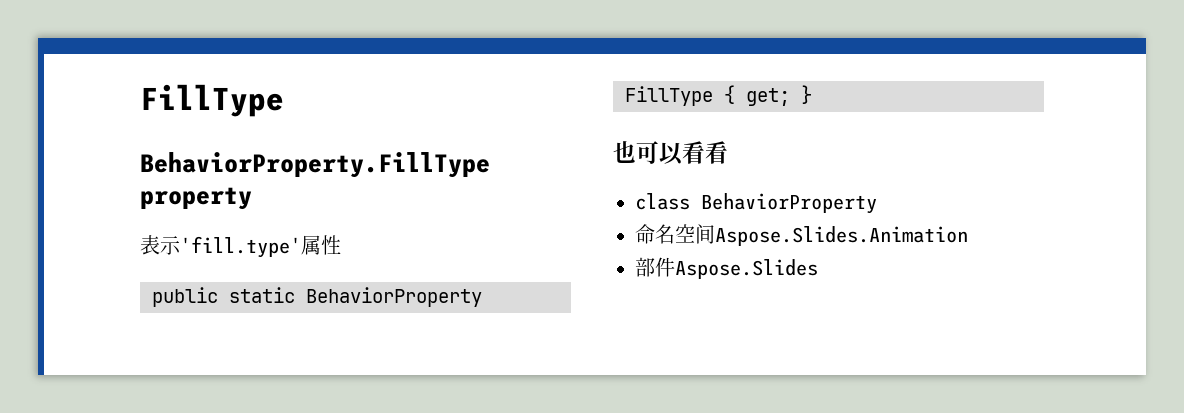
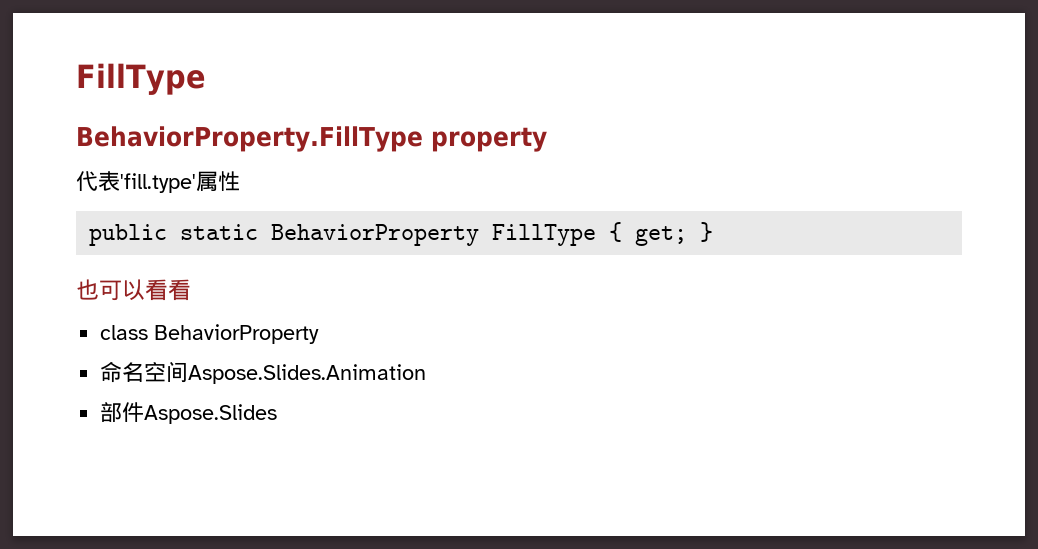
- 表示'fill.type'属性
+ 代表'fill.type'属性

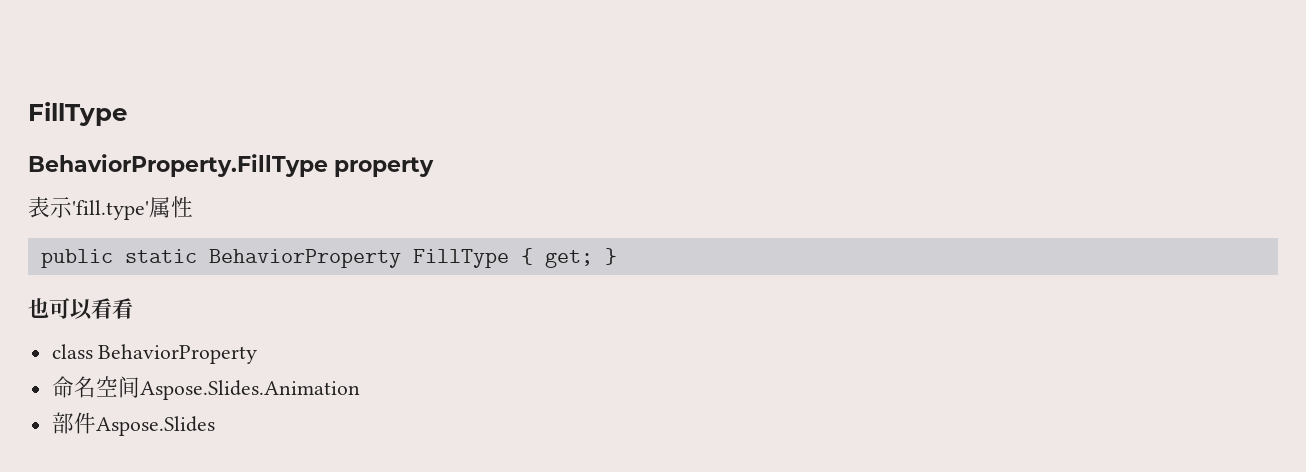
- 代表'fill.type'属性
+ 表示'fill.type'属性

